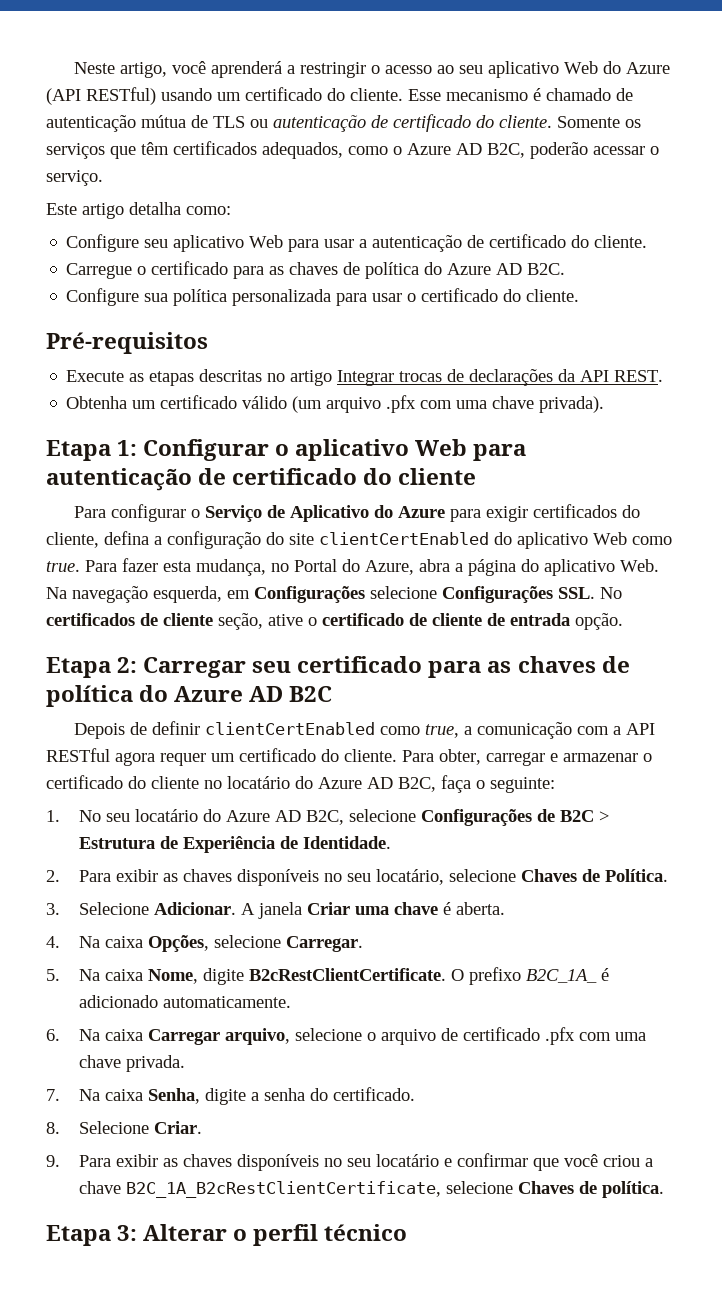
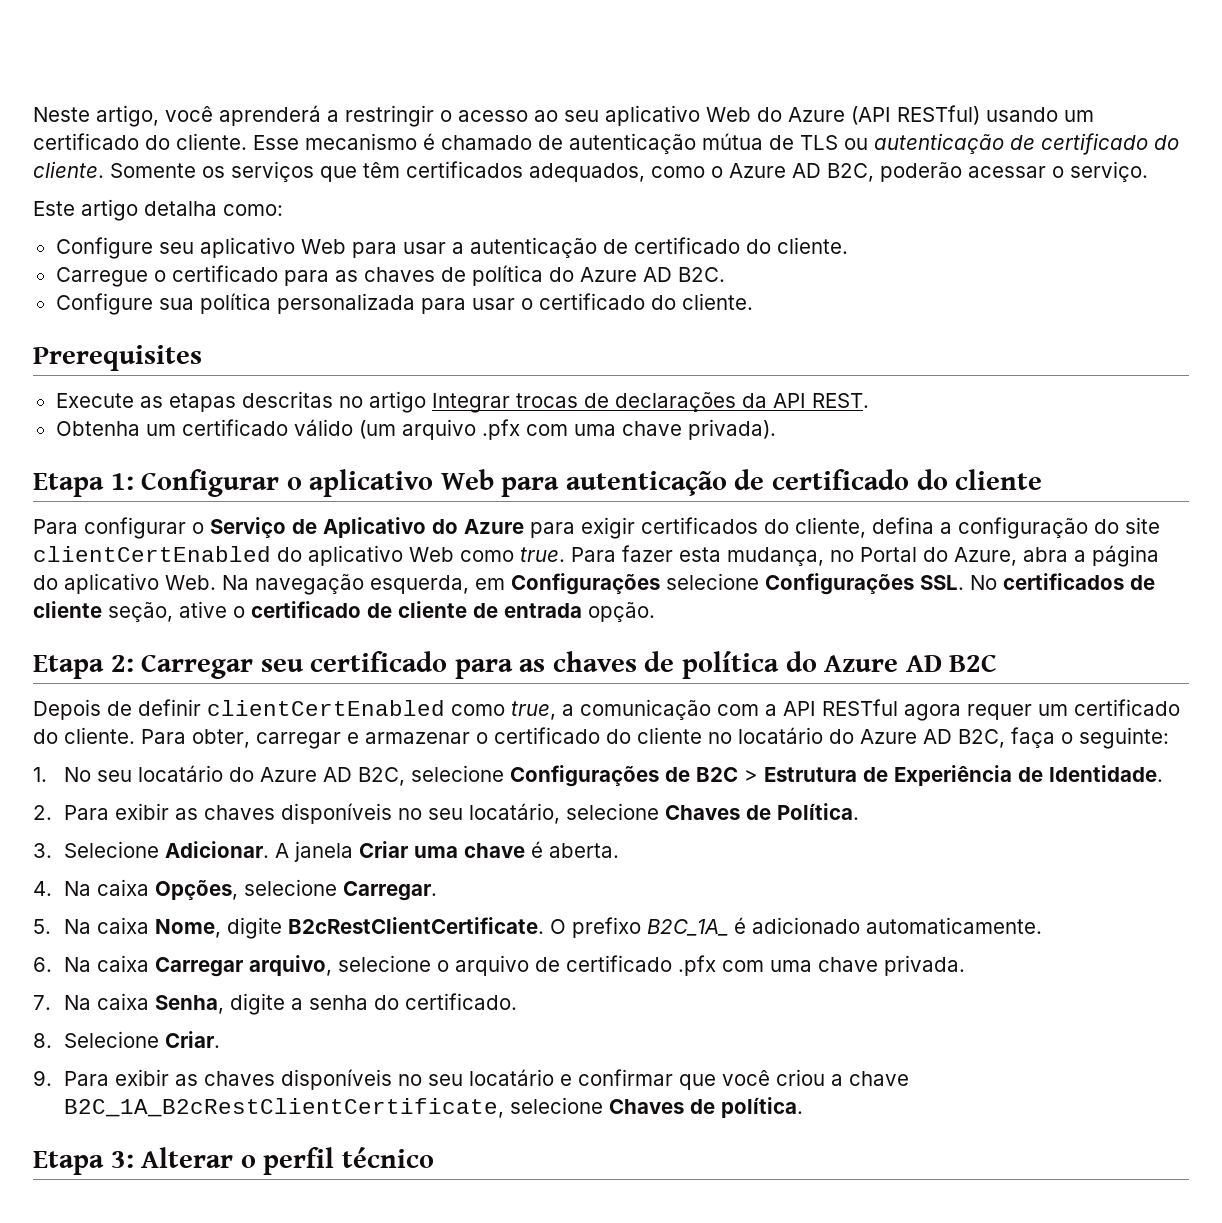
- Pré-requisitos
+ Prerequisites

